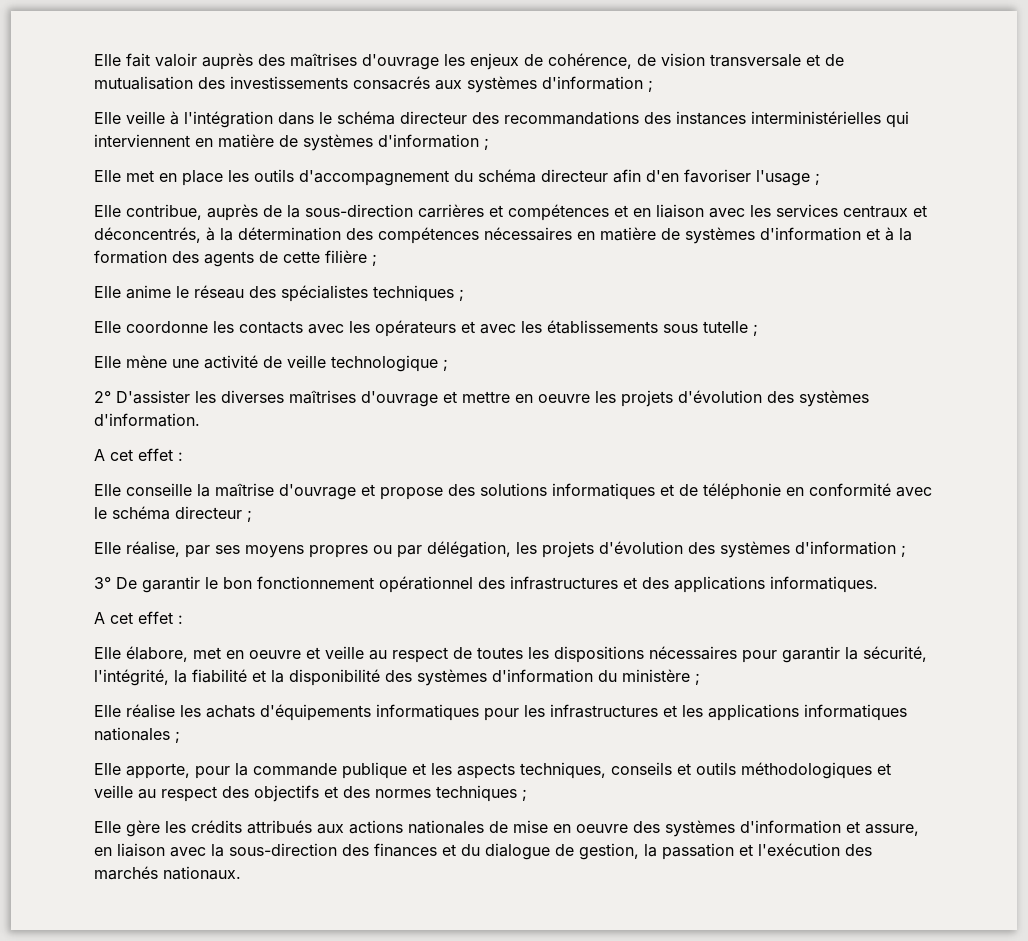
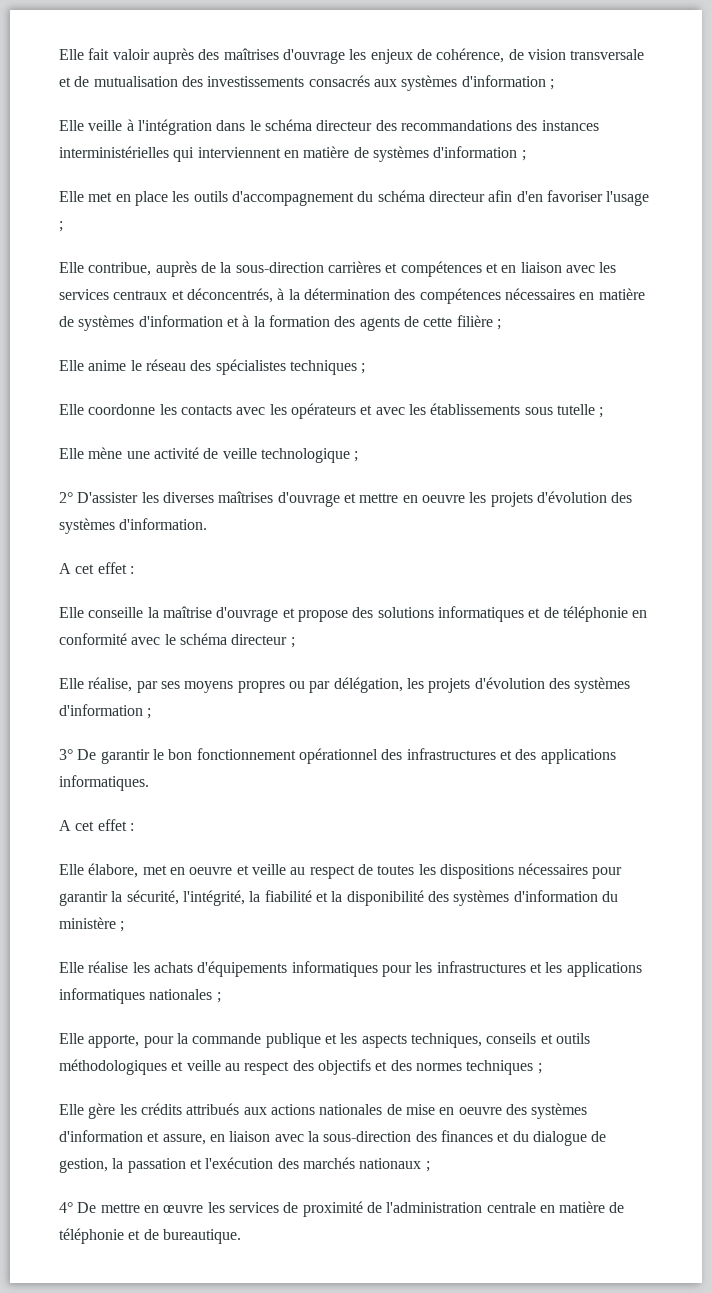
- Elle gère les crédits attribués aux actions nationales de mise en oeuvre des systèmes d'information et assure, en liaison avec la sous-direction des finances et du dialogue de gestion, la passation et l'exécution des marchés nationaux.
+ Elle gère les crédits attribués aux actions nationales de mise en oeuvre des systèmes d'information et assure, en liaison avec la sous-direction des finances et du dialogue de gestion, la passation et l'exécution des marchés nationaux ;
+ 4° De mettre en œuvre les services de proximité de l'administration centrale en matière de téléphonie et de bureautique.

